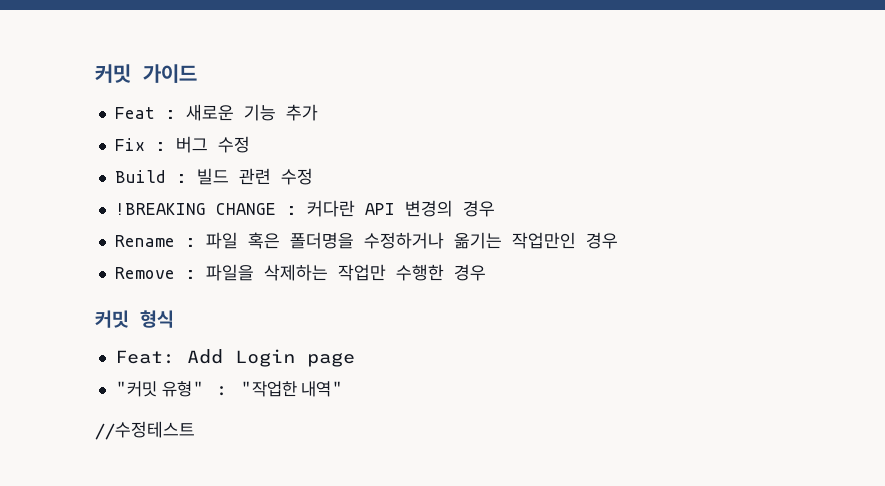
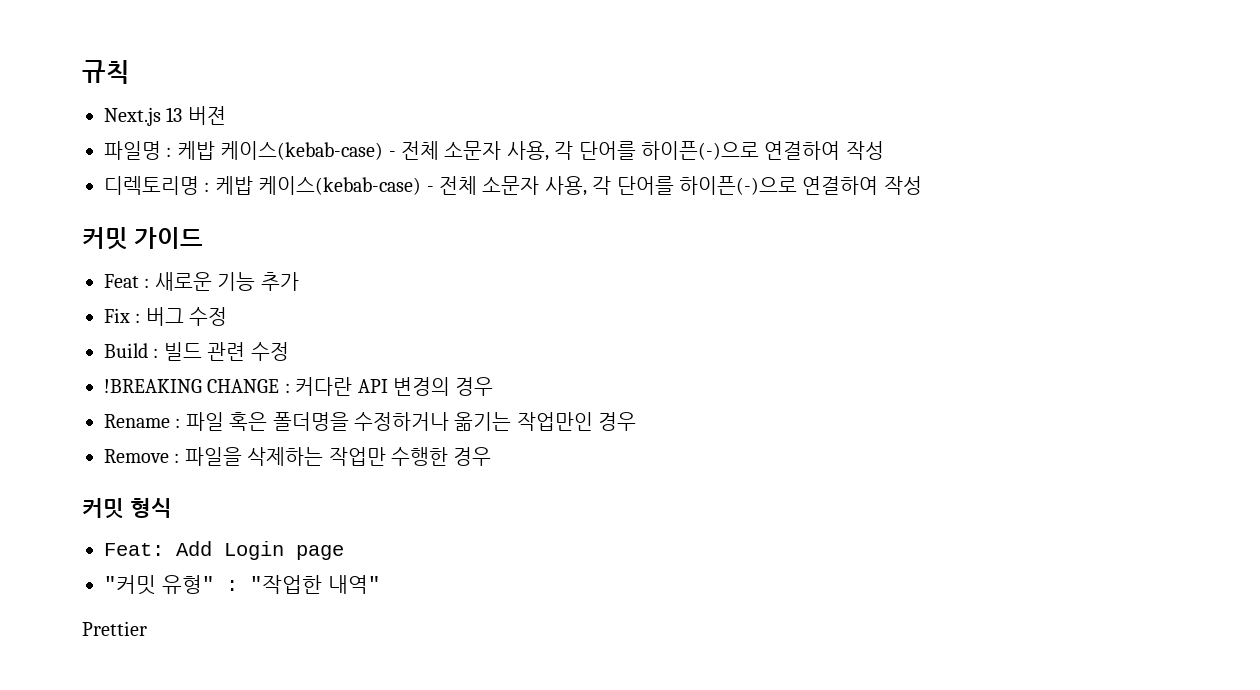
+ 규칙
+ Next.js 13 버젼
+ 파일명 : 케밥 케이스(kebab-case) - 전체 소문자 사용, 각 단어를 하이픈(-)으로 연결하여 작성
+ 디렉토리명 : 케밥 케이스(kebab-case) - 전체 소문자 사용, 각 단어를 하이픈(-)으로 연결하여 작성
- //수정테스트
+ Prettier

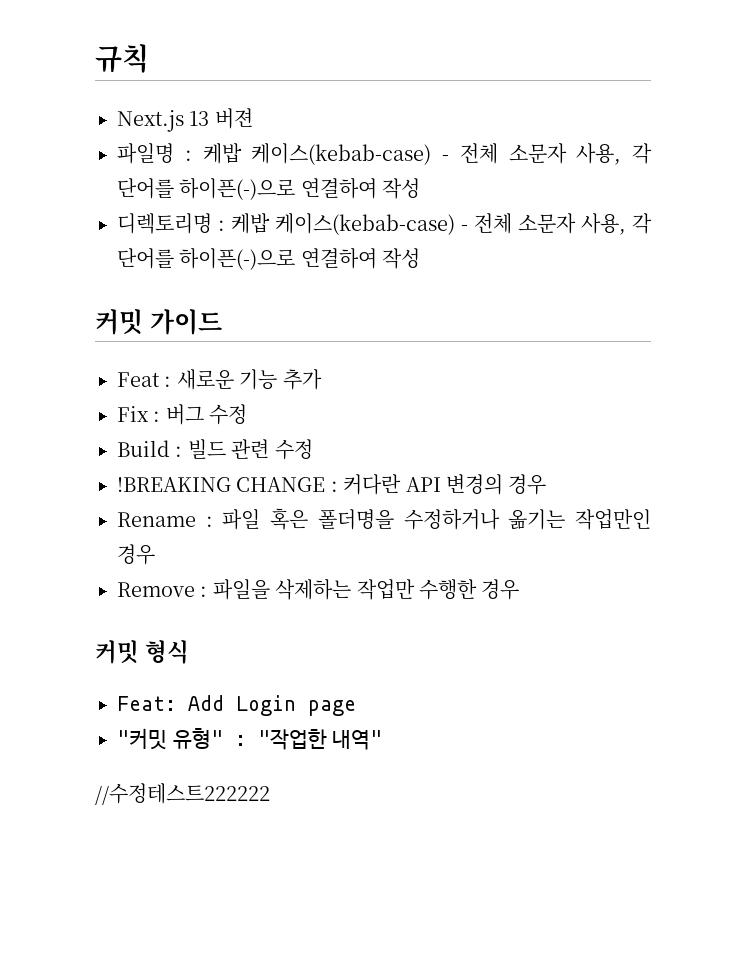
- Prettier
+ //수정테스트222222

